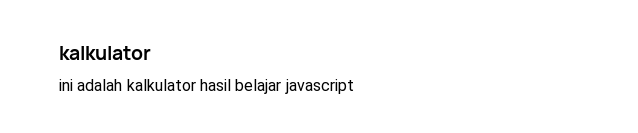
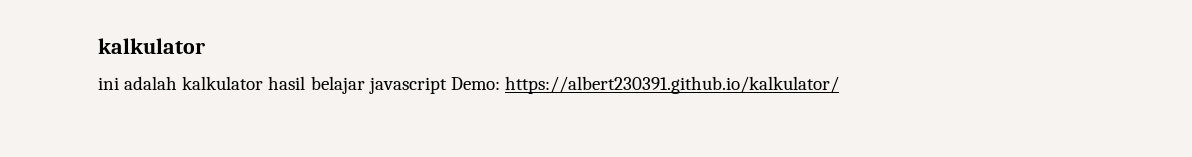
- ini adalah kalkulator hasil belajar javascript
+ ini adalah kalkulator hasil belajar javascript Demo: https://albert230391.github.io/kalkulator/

